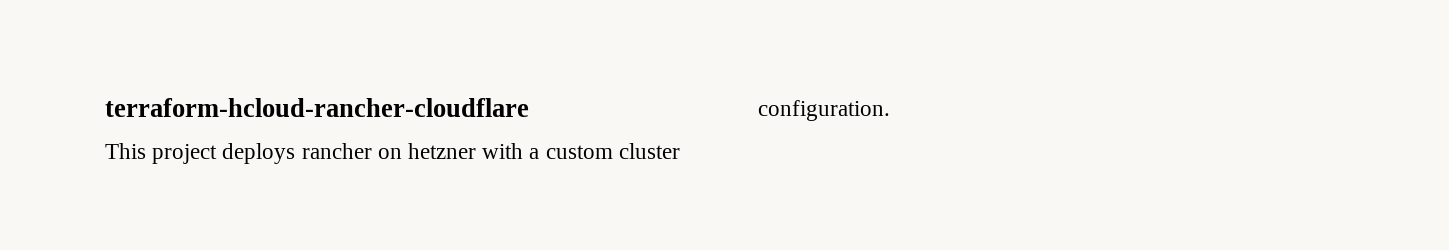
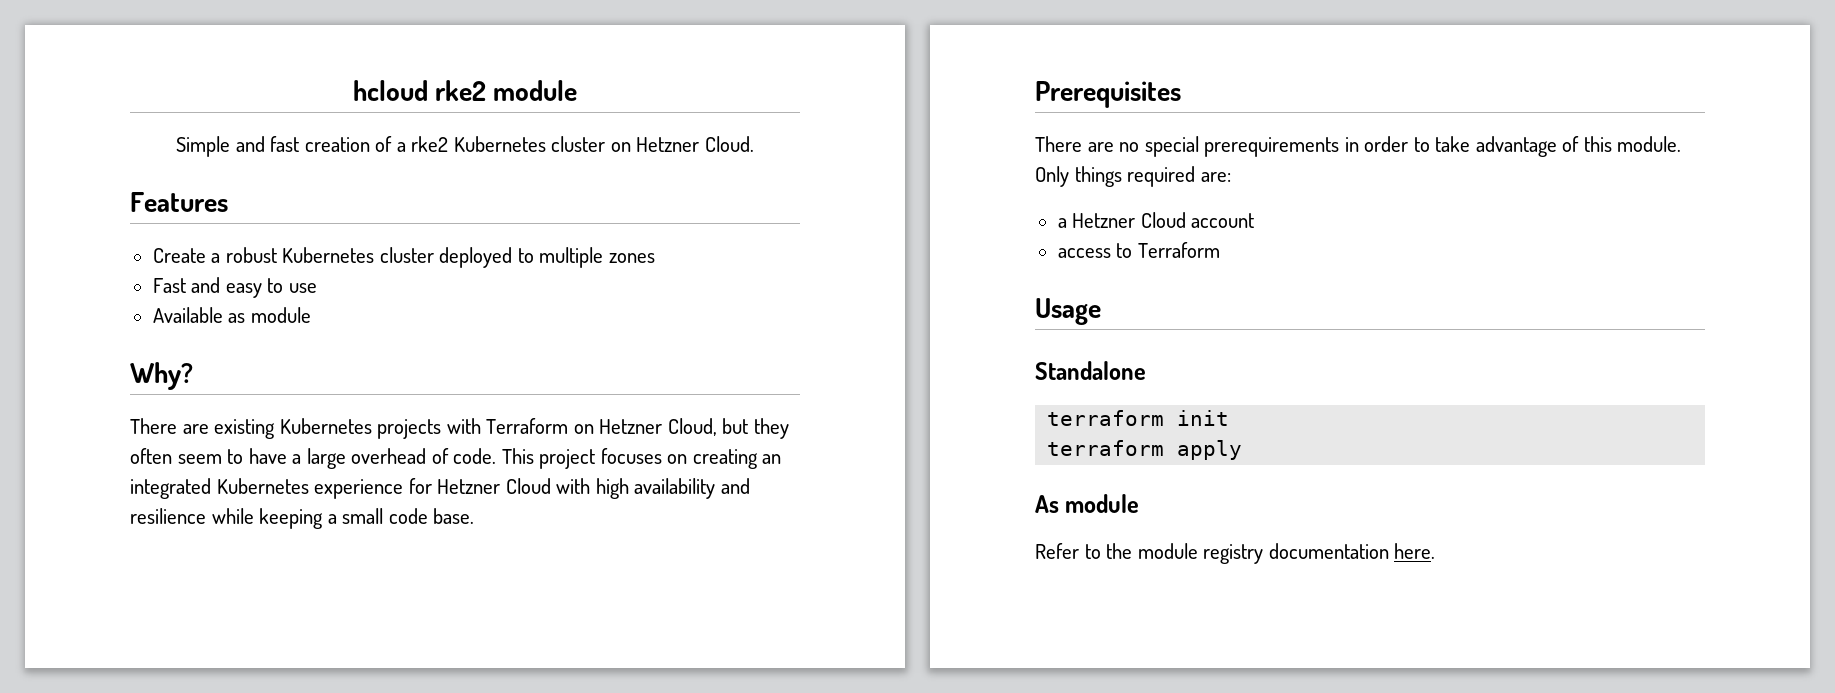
- terraform-hcloud-rancher-cloudflare
- This project deploys rancher on hetzner with a custom cluster configuration.
+ hcloud rke2 module
+ Simple and fast creation of a rke2 Kubernetes cluster on Hetzner Cloud.
+ Features
+ Create a robust Kubernetes cluster deployed to multiple zones
+ Fast and easy to use
+ Available as module
+ Why?
+ There are existing Kubernetes projects with Terraform on Hetzner Cloud, but they often seem to have a large overhead of code. This project focuses on creating an integrated Kubernetes experience for Hetzner Cloud with high availability and resilience while keeping a small code base.
+ Prerequisites
+ There are no special prerequirements in order to take advantage of this module. Only things required are:
+ a Hetzner Cloud account
+ access to Terraform
+ Usage
+ Standalone
+ terraform init
+ terraform apply
+ As module
+ Refer to the module registry documentation here.

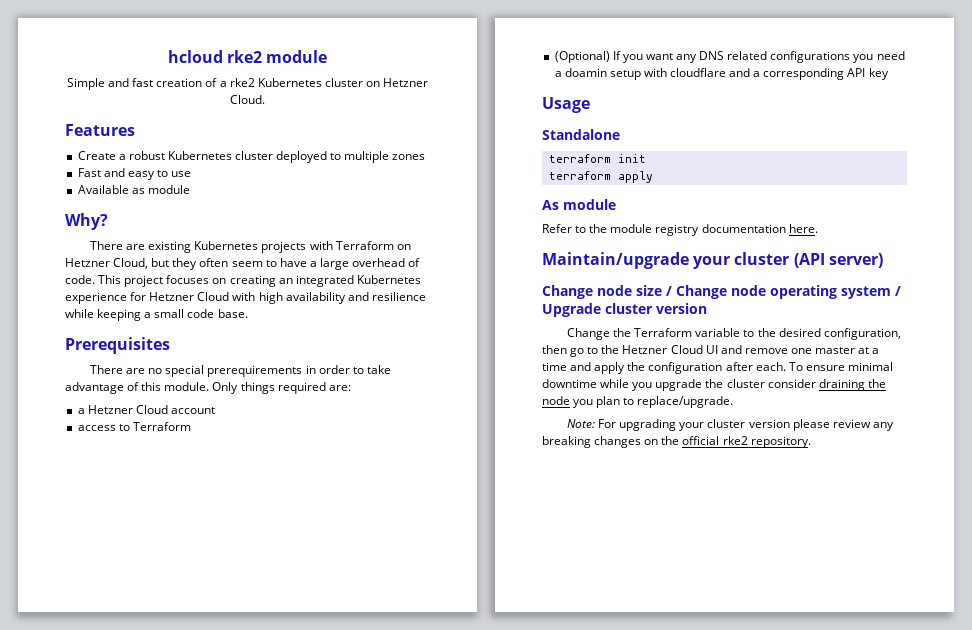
+ (Optional) If you want any DNS related configurations you need a doamin setup with cloudflare and a corresponding API key
+ Maintain/upgrade your cluster (API server)
+ Change node size / Change node operating system / Upgrade cluster version
+ Change the Terraform variable to the desired configuration, then go to the Hetzner Cloud UI and remove one master at a time and apply the configuration after each. To ensure minimal downtime while you upgrade the cluster consider draining the node you plan to replace/upgrade.
+ Note: For upgrading your cluster version please review any breaking changes on the official rke2 repository.

